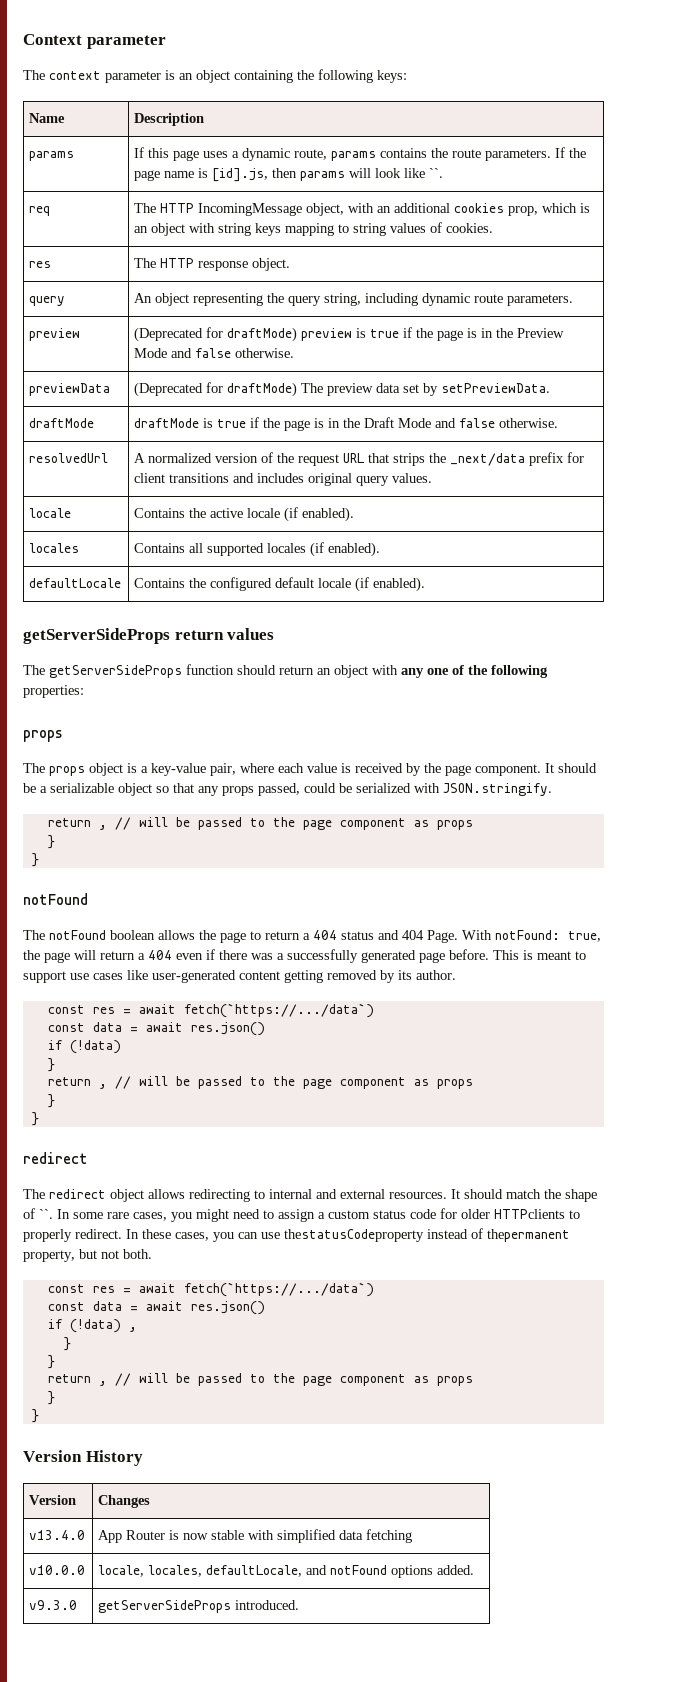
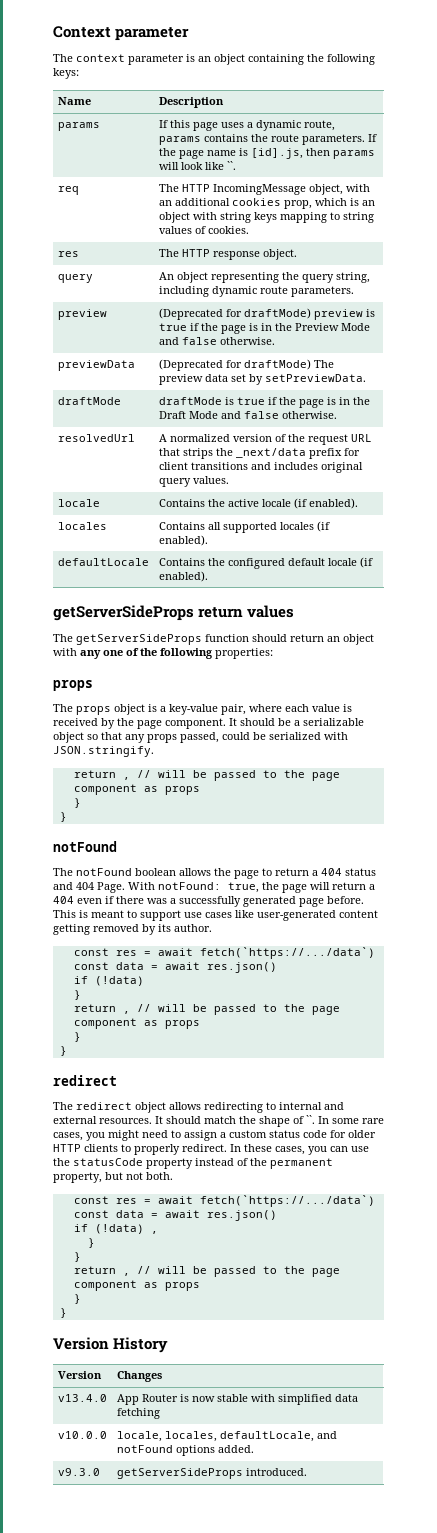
- In some rare cases, you might need to assign a custom status code for older HTTPclients to properly redirect.
+ In some rare cases, you might need to assign a custom status code for older HTTP clients to properly redirect.
- In these cases, you can use thestatusCodeproperty instead of thepermanent property, but not both.
+ In these cases, you can use the statusCode property instead of the permanent property, but not both.

